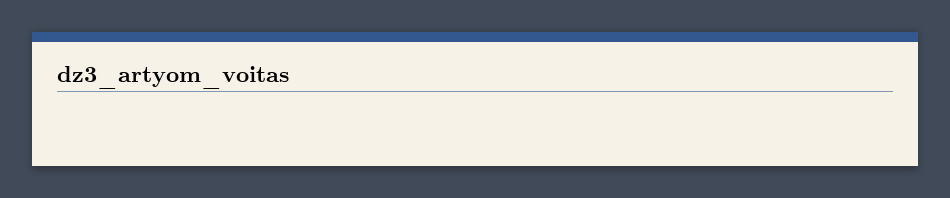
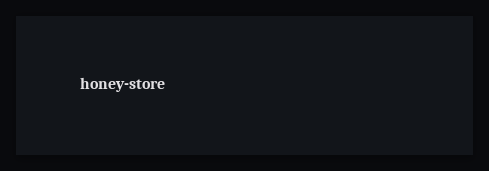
- dz3_artyom_voitas
+ honey-store

